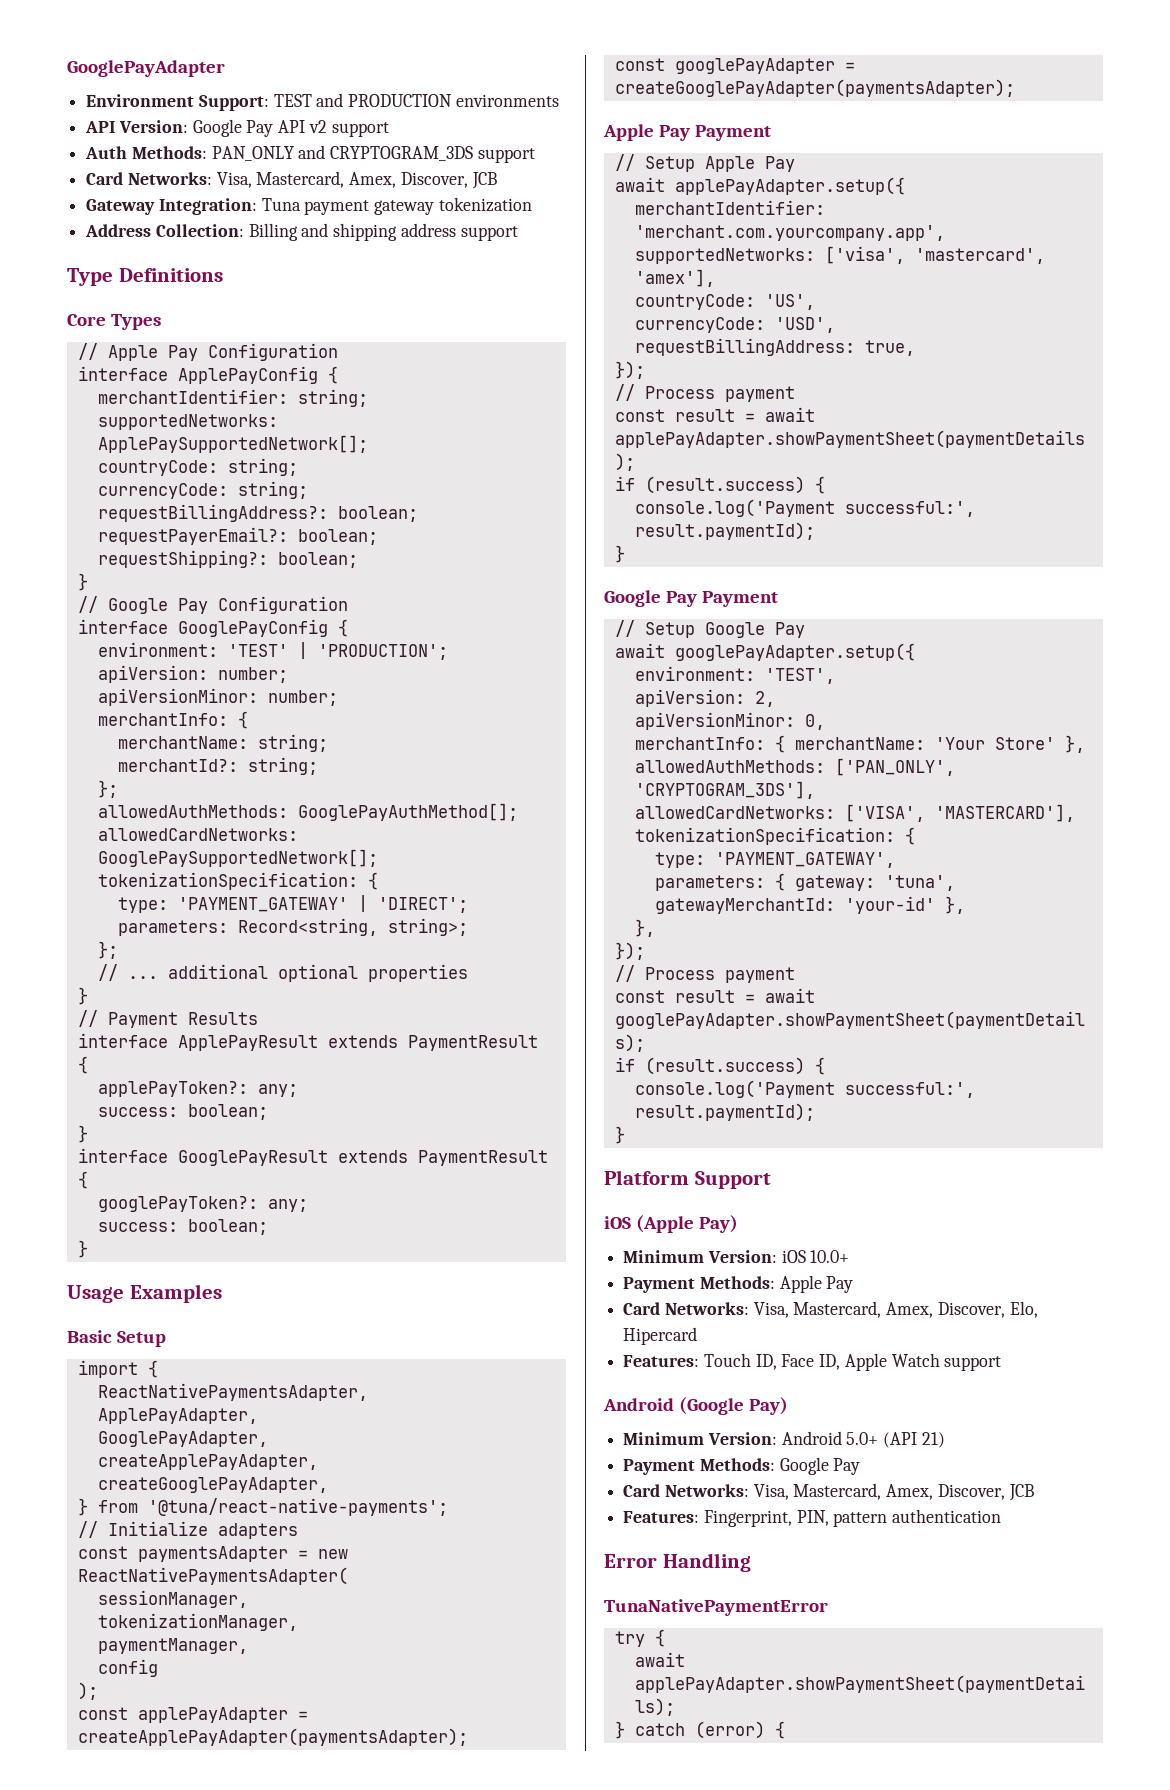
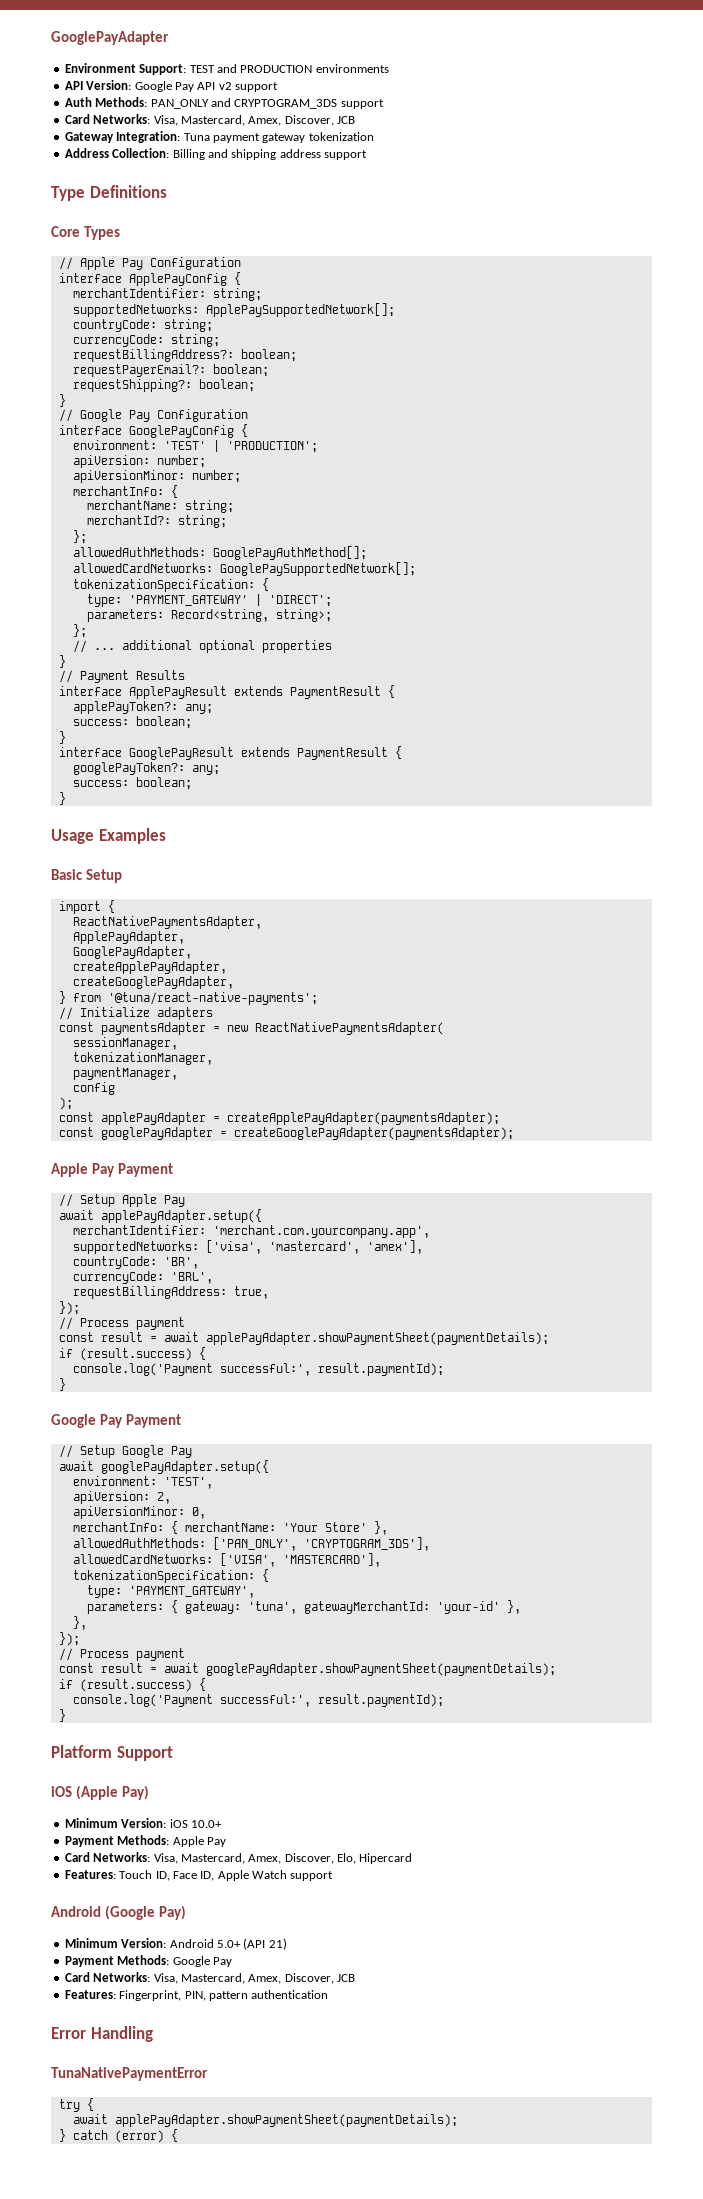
- countryCode: 'US',
- currencyCode: 'USD',
+ countryCode: 'BR',
+ currencyCode: 'BRL',

